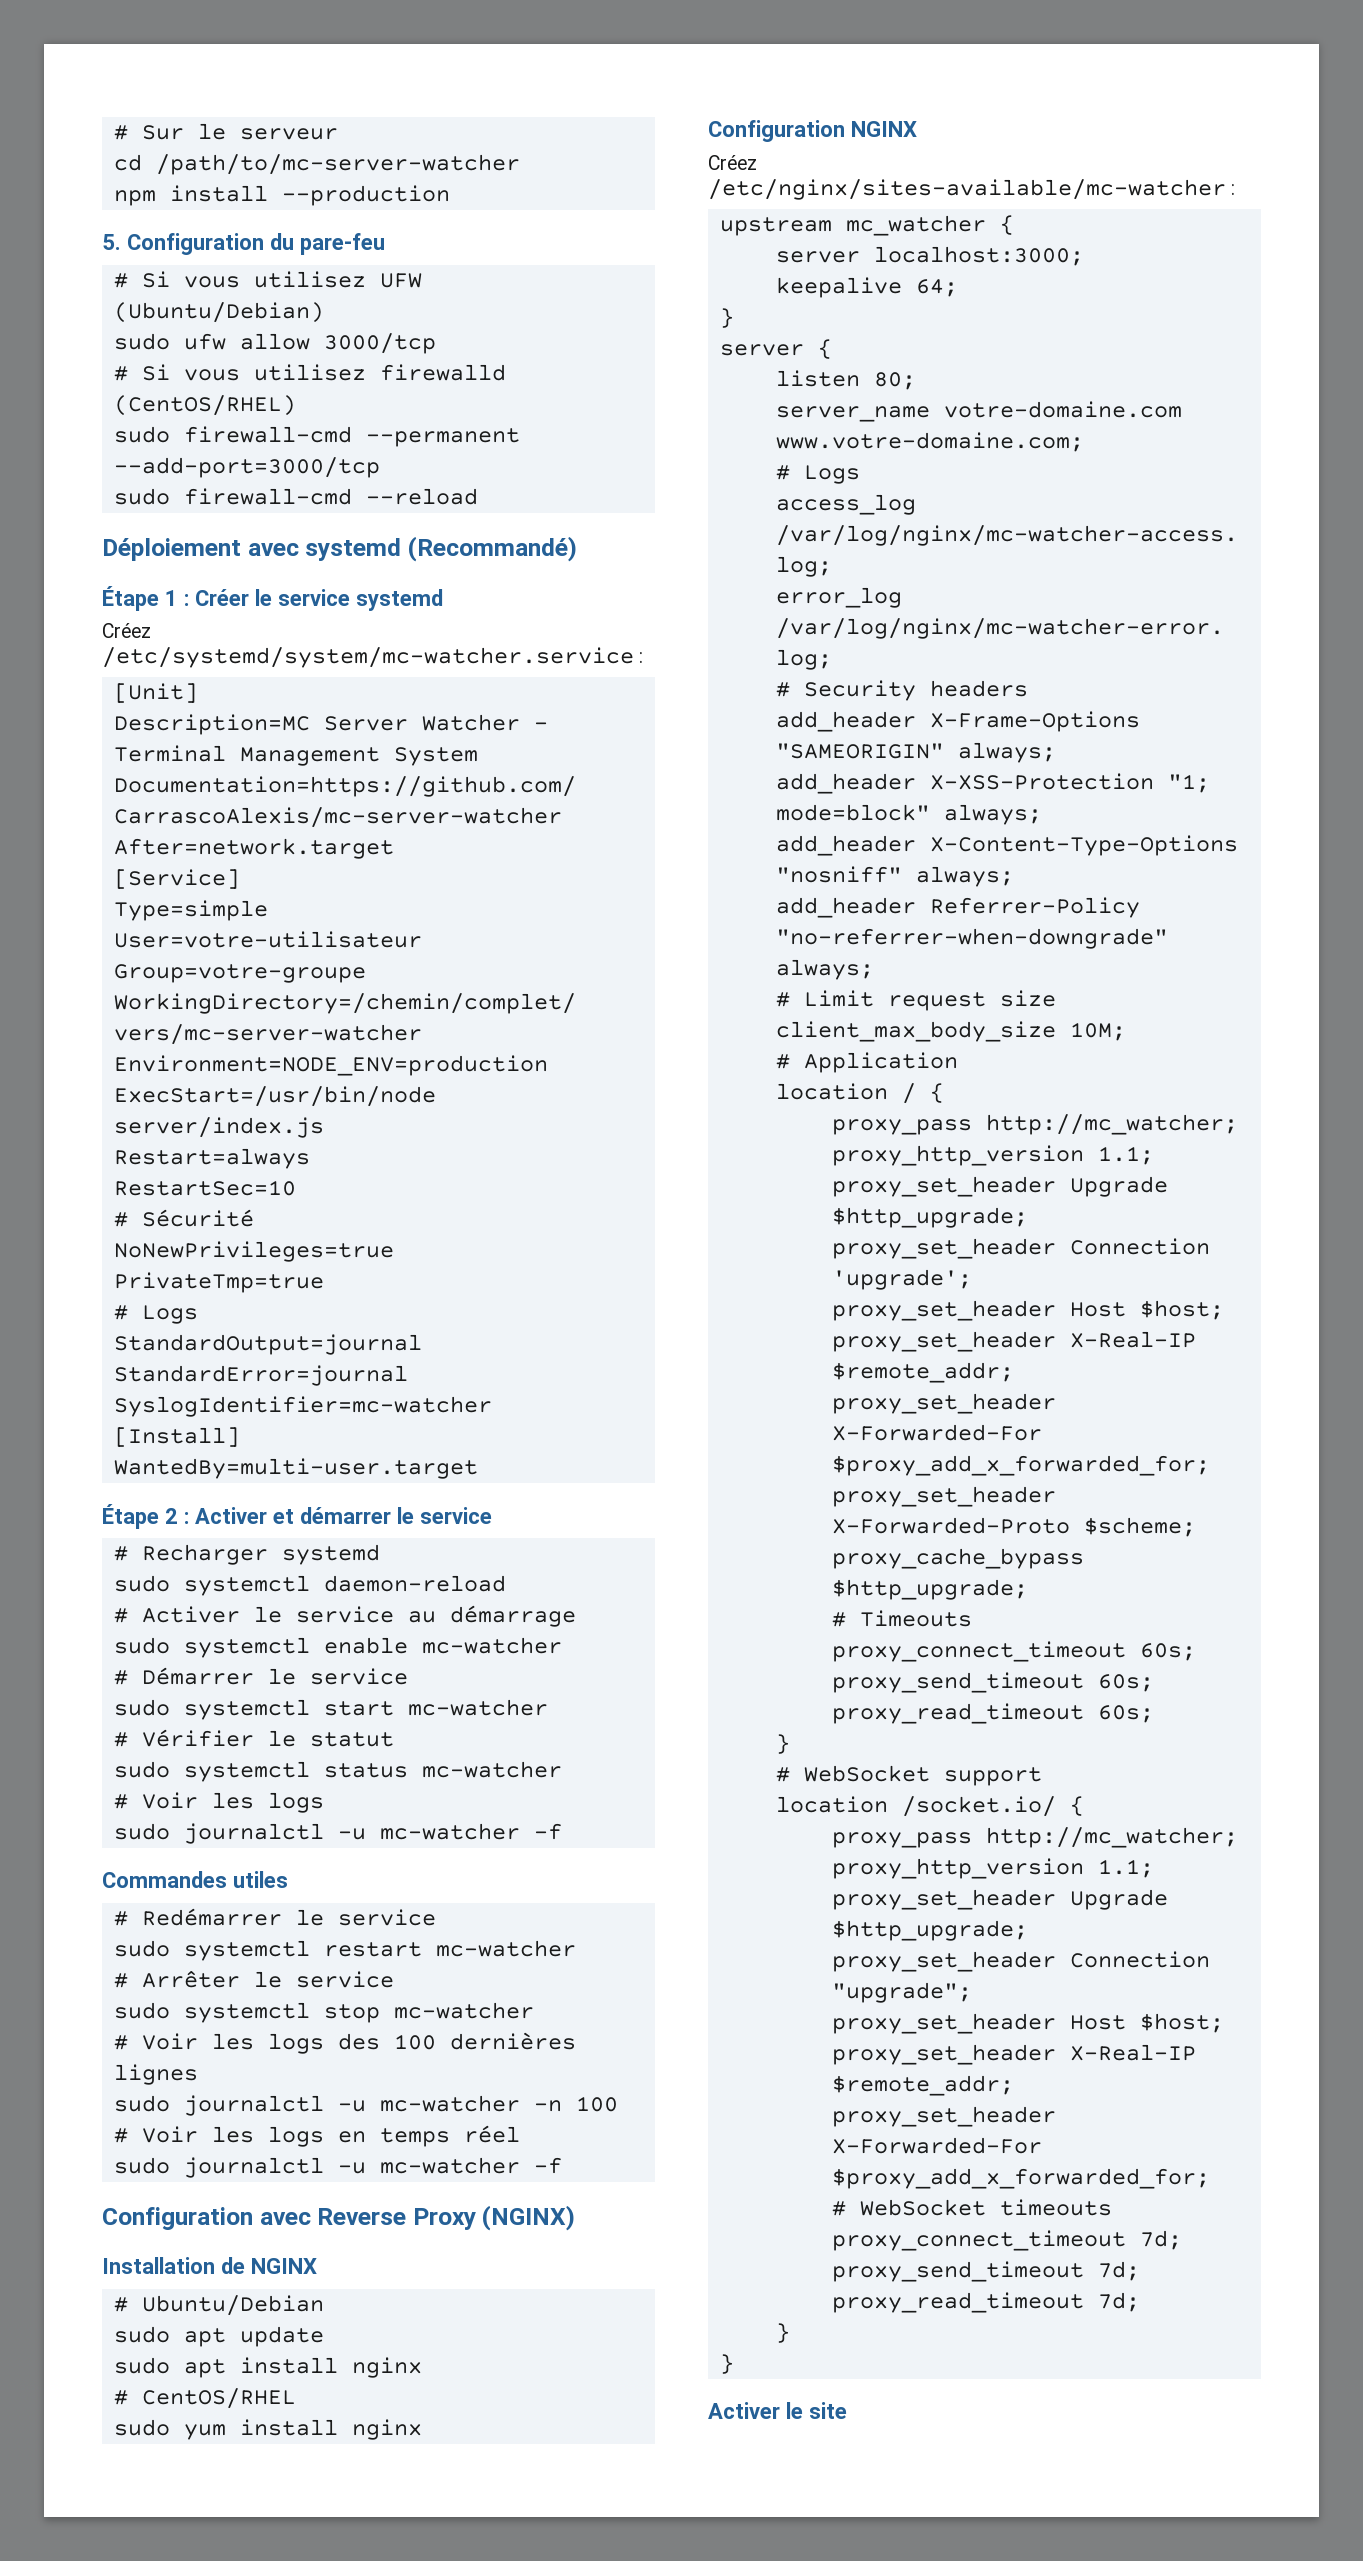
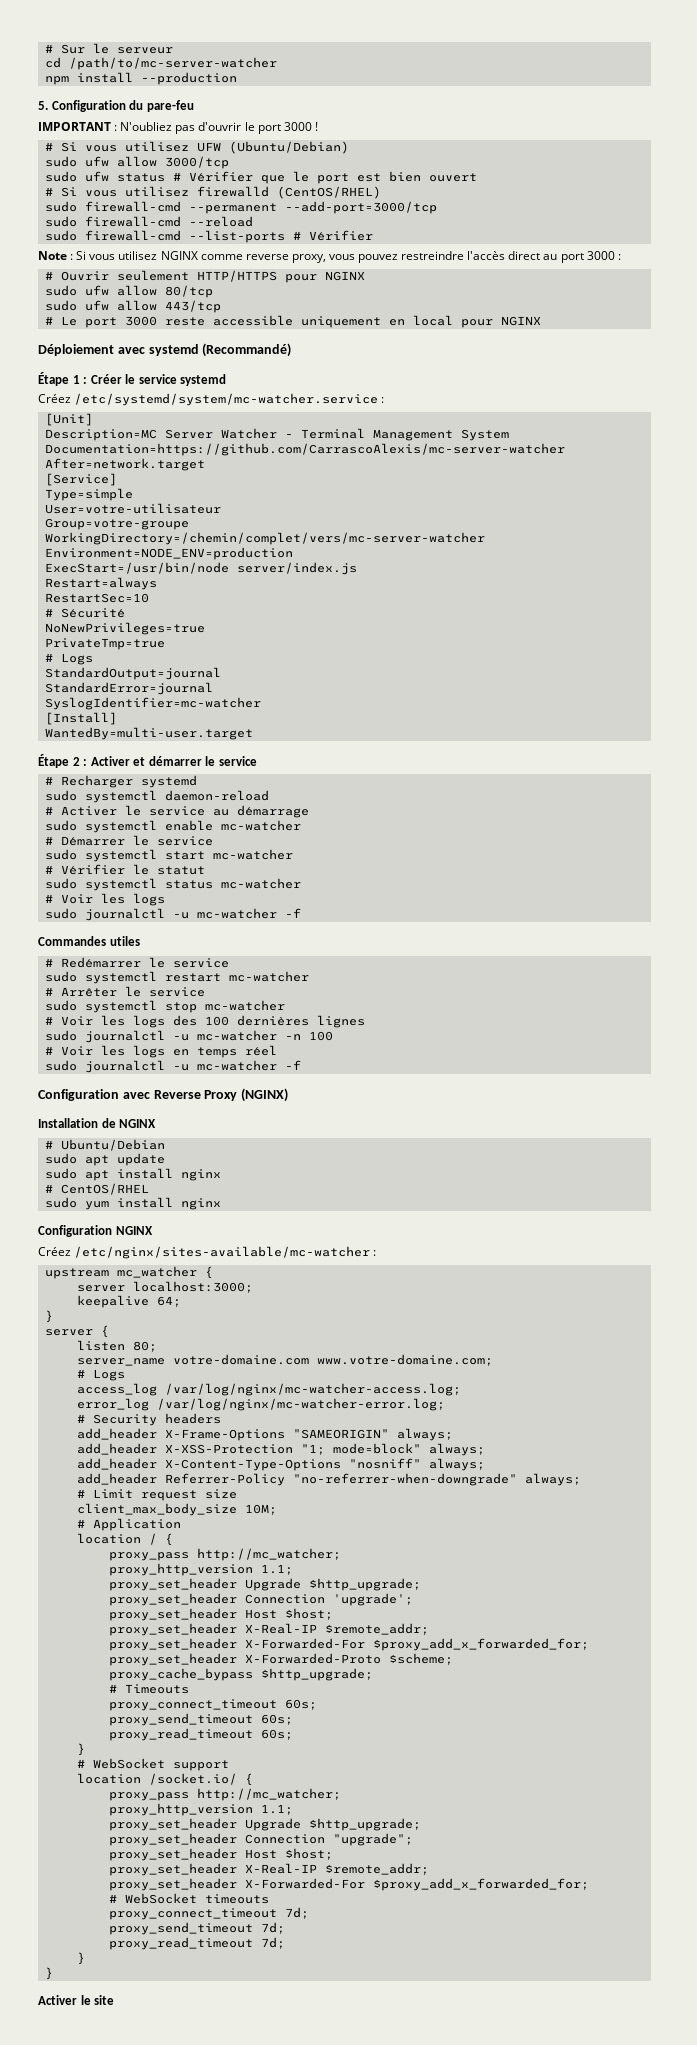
+ IMPORTANT : N'oubliez pas d'ouvrir le port 3000 !
+ sudo ufw status # Vérifier que le port est bien ouvert
+ sudo firewall-cmd --list-ports # Vérifier
+ Note : Si vous utilisez NGINX comme reverse proxy, vous pouvez restreindre l'accès direct au port 3000 :
+ # Ouvrir seulement HTTP/HTTPS pour NGINX
+ sudo ufw allow 80/tcp
+ sudo ufw allow 443/tcp
+ # Le port 3000 reste accessible uniquement en local pour NGINX

